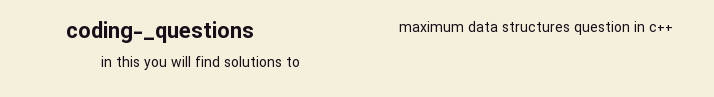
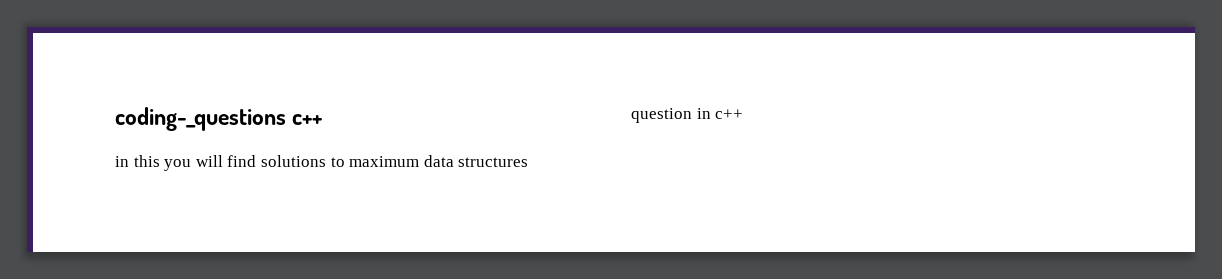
- coding-_questions
+ coding-_questions c++

